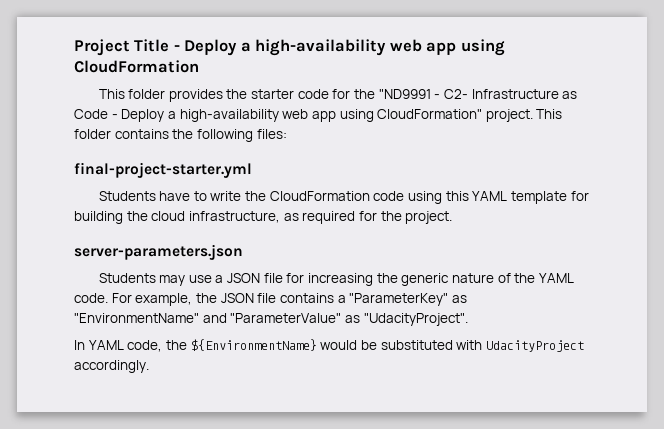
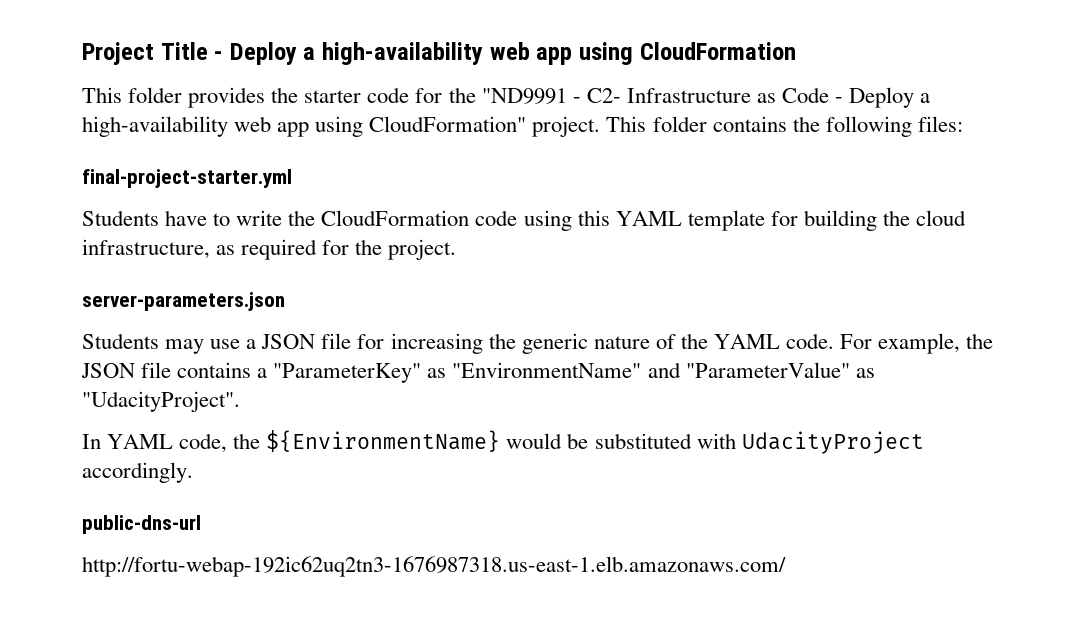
+ public-dns-url
+ http://fortu-webap-192ic62uq2tn3-1676987318.us-east-1.elb.amazonaws.com/

